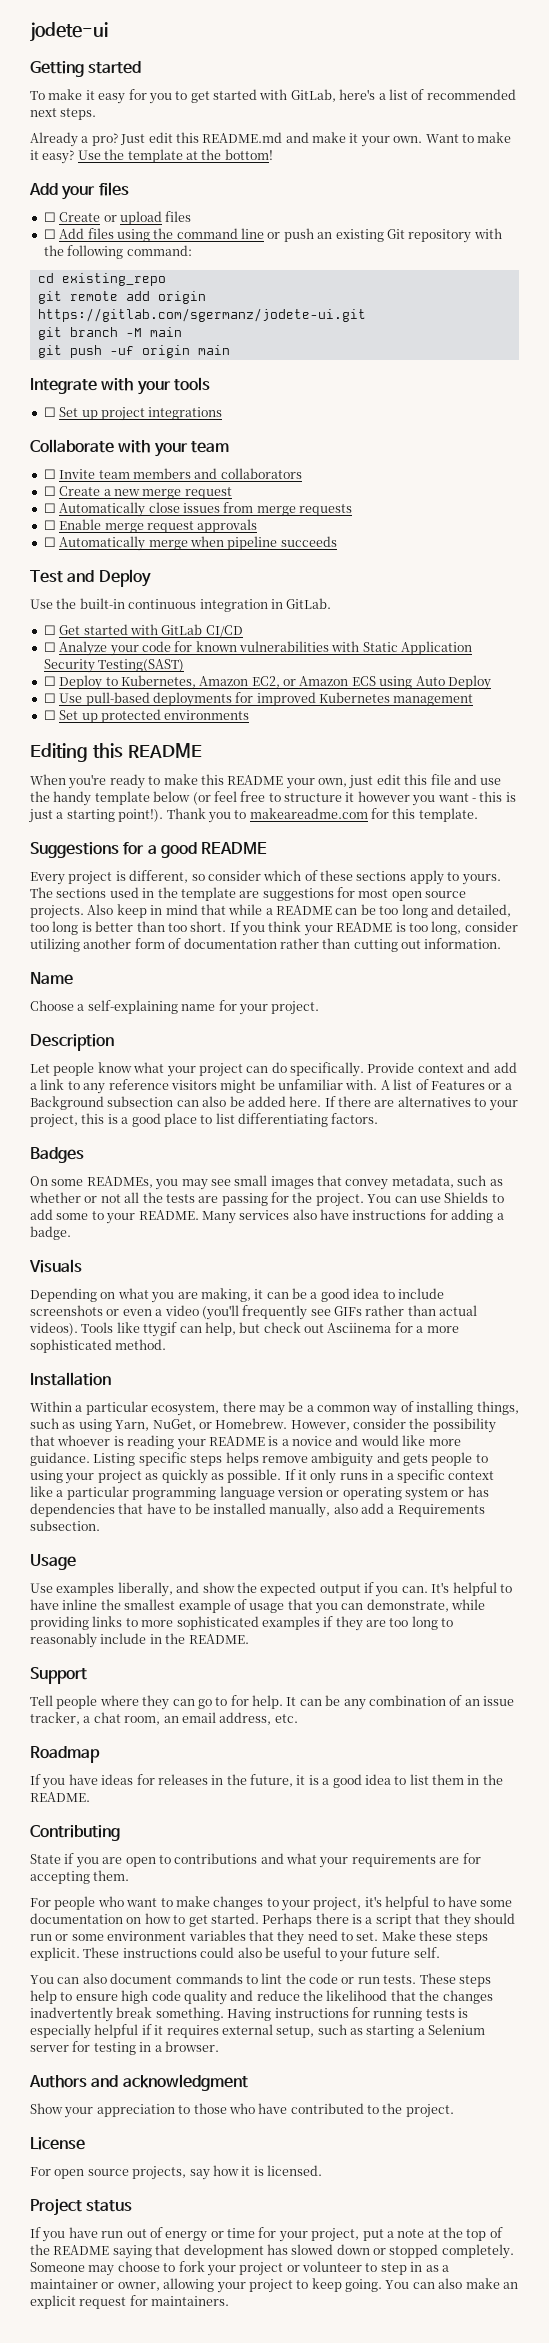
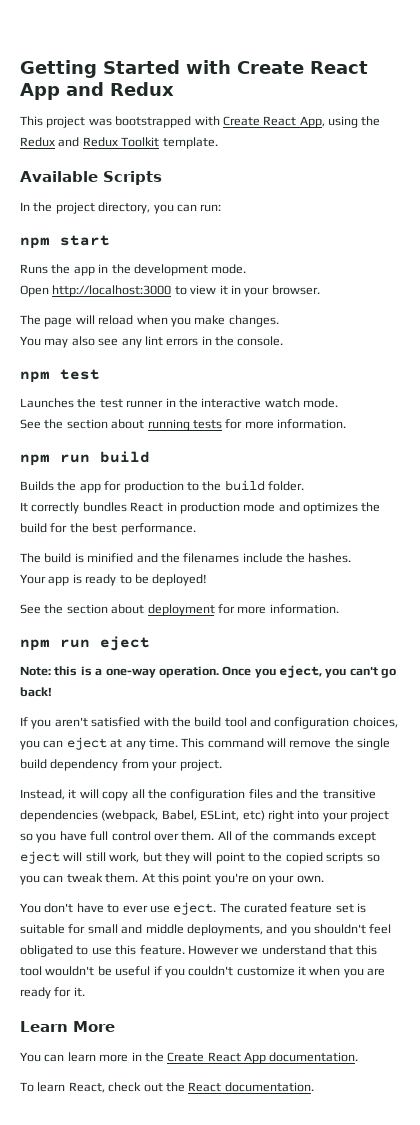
- jodete-ui
- Getting started
- To make it easy for you to get started with GitLab, here's a list of recommended next steps.
- Already a pro? Just edit this README.md and make it your own. Want to make it easy? Use the template at the bottom!
- Add your files
- ☐ Create or upload files
- ☐ Add files using the command line or push an existing Git repository with the following command:
- cd existing_repo
- git remote add origin https://gitlab.com/sgermanz/jodete-ui.git
- git branch -M main
- git push -uf origin main
- Integrate with your tools
- ☐ Set up project integrations
- Collaborate with your team
- ☐ Invite team members and collaborators
- ☐ Create a new merge request
- ☐ Automatically close issues from merge requests
- ☐ Enable merge request approvals
- ☐ Automatically merge when pipeline succeeds
- Test and Deploy
- Use the built-in continuous integration in GitLab.
- ☐ Get started with GitLab CI/CD
- ☐ Analyze your code for known vulnerabilities with Static Application Security Testing(SAST)
- ☐ Deploy to Kubernetes, Amazon EC2, or Amazon ECS using Auto Deploy
- ☐ Use pull-based deployments for improved Kubernetes management
- ☐ Set up protected environments
- Editing this README
- When you're ready to make this README your own, just edit this file and use the handy template below (or feel free to structure it however you want - this is just a starting point!). Thank you to makeareadme.com for this template.
- Suggestions for a good README
- Every project is different, so consider which of these sections apply to yours. The sections used in the template are suggestions for most open source projects. Also keep in mind that while a README can be too long and detailed, too long is better than too short. If you think your README is too long, consider utilizing another form of documentation rather than cutting out information.
- Name
- Choose a self-explaining name for your project.
- Description
- Let people know what your project can do specifically. Provide context and add a link to any reference visitors might be unfamiliar with. A list of Features or a Background subsection can also be added here. If there are alternatives to your project, this is a good place to list differentiating factors.
- Badges
- On some READMEs, you may see small images that convey metadata, such as whether or not all the tests are passing for the project. You can use Shields to add some to your README. Many services also have instructions for adding a badge.
- Visuals
- Depending on what you are making, it can be a good idea to include screenshots or even a video (you'll frequently see GIFs rather than actual videos). Tools like ttygif can help, but check out Asciinema for a more sophisticated method.
- Installation
- Within a particular ecosystem, there may be a common way of installing things, such as using Yarn, NuGet, or Homebrew. However, consider the possibility that whoever is reading your README is a novice and would like more guidance. Listing specific steps helps remove ambiguity and gets people to using your project as quickly as possible. If it only runs in a specific context like a particular programming language version or operating system or has dependencies that have to be installed manually, also add a Requirements subsection.
- Usage
- Use examples liberally, and show the expected output if you can. It's helpful to have inline the smallest example of usage that you can demonstrate, while providing links to more sophisticated examples if they are too long to reasonably include in the README.
- Support
- Tell people where they can go to for help. It can be any combination of an issue tracker, a chat room, an email address, etc.
- Roadmap
- If you have ideas for releases in the future, it is a good idea to list them in the README.
- Contributing
- State if you are open to contributions and what your requirements are for accepting them.
- For people who want to make changes to your project, it's helpful to have some documentation on how to get started. Perhaps there is a script that they should run or some environment variables that they need to set. Make these steps explicit. These instructions could also be useful to your future self.
- You can also document commands to lint the code or run tests. These steps help to ensure high code quality and reduce the likelihood that the changes inadvertently break something. Having instructions for running tests is especially helpful if it requires external setup, such as starting a Selenium server for testing in a browser.
- Authors and acknowledgment
- Show your appreciation to those who have contributed to the project.
- License
- For open source projects, say how it is licensed.
- Project status
- If you have run out of energy or time for your project, put a note at the top of the README saying that development has slowed down or stopped completely. Someone may choose to fork your project or volunteer to step in as a maintainer or owner, allowing your project to keep going. You can also make an explicit request for maintainers.
+ Getting Started with Create React App and Redux
+ This project was bootstrapped with Create React App, using the Redux and Redux Toolkit template.
+ Available Scripts
+ In the project directory, you can run:
+ npm start
+ Runs the app in the development mode.
+ Open http://localhost:3000 to view it in your browser.
+ The page will reload when you make changes.
+ You may also see any lint errors in the console.
+ npm test
+ Launches the test runner in the interactive watch mode.
+ See the section about running tests for more information.
+ npm run build
+ Builds the app for production to the build folder.
+ It correctly bundles React in production mode and optimizes the build for the best performance.
+ The build is minified and the filenames include the hashes.
+ Your app is ready to be deployed!
+ See the section about deployment for more information.
+ npm run eject
+ Note: this is a one-way operation. Once you eject, you can't go back!
+ If you aren't satisfied with the build tool and configuration choices, you can eject at any time. This command will remove the single build dependency from your project.
+ Instead, it will copy all the configuration files and the transitive dependencies (webpack, Babel, ESLint, etc) right into your project so you have full control over them. All of the commands except eject will still work, but they will point to the copied scripts so you can tweak them. At this point you're on your own.
+ You don't have to ever use eject. The curated feature set is suitable for small and middle deployments, and you shouldn't feel obligated to use this feature. However we understand that this tool wouldn't be useful if you couldn't customize it when you are ready for it.
+ Learn More
+ You can learn more in the Create React App documentation.
+ To learn React, check out the React documentation.

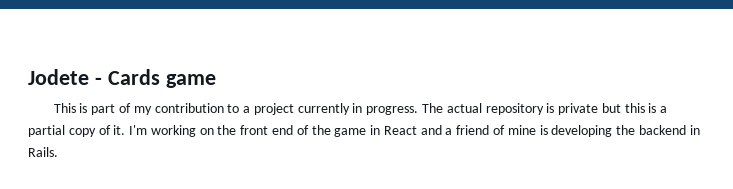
- Getting Started with Create React App and Redux
- This project was bootstrapped with Create React App, using the Redux and Redux Toolkit template.
- Available Scripts
- In the project directory, you can run:
- npm start
- Runs the app in the development mode.
- Open http://localhost:3000 to view it in your browser.
- The page will reload when you make changes.
- You may also see any lint errors in the console.
- npm test
- Launches the test runner in the interactive watch mode.
- See the section about running tests for more information.
- npm run build
- Builds the app for production to the build folder.
- It correctly bundles React in production mode and optimizes the build for the best performance.
- The build is minified and the filenames include the hashes.
- Your app is ready to be deployed!
- See the section about deployment for more information.
- npm run eject
- Note: this is a one-way operation. Once you eject, you can't go back!
- If you aren't satisfied with the build tool and configuration choices, you can eject at any time. This command will remove the single build dependency from your project.
- Instead, it will copy all the configuration files and the transitive dependencies (webpack, Babel, ESLint, etc) right into your project so you have full control over them. All of the commands except eject will still work, but they will point to the copied scripts so you can tweak them. At this point you're on your own.
- You don't have to ever use eject. The curated feature set is suitable for small and middle deployments, and you shouldn't feel obligated to use this feature. However we understand that this tool wouldn't be useful if you couldn't customize it when you are ready for it.
- Learn More
- You can learn more in the Create React App documentation.
- To learn React, check out the React documentation.
+ Jodete - Cards game
+ This is part of my contribution to a project currently in progress. The actual repository is private but this is a partial copy of it. I'm working on the front end of the game in React and a friend of mine is developing the backend in Rails.

